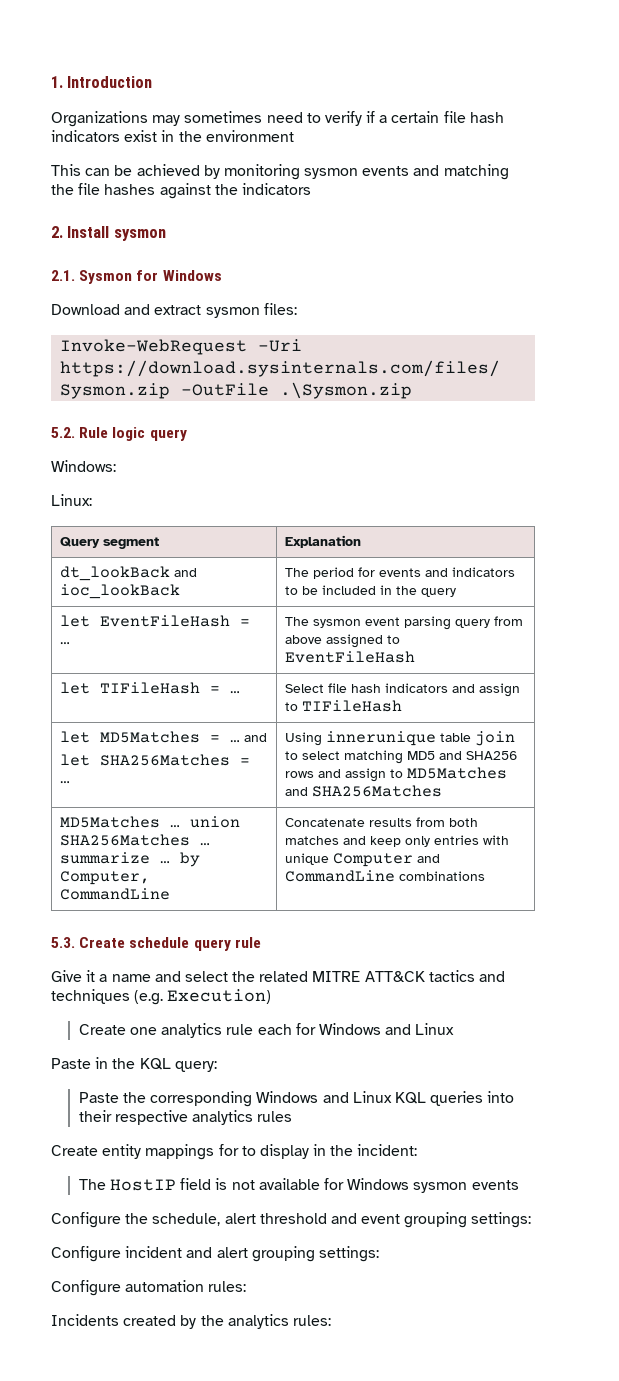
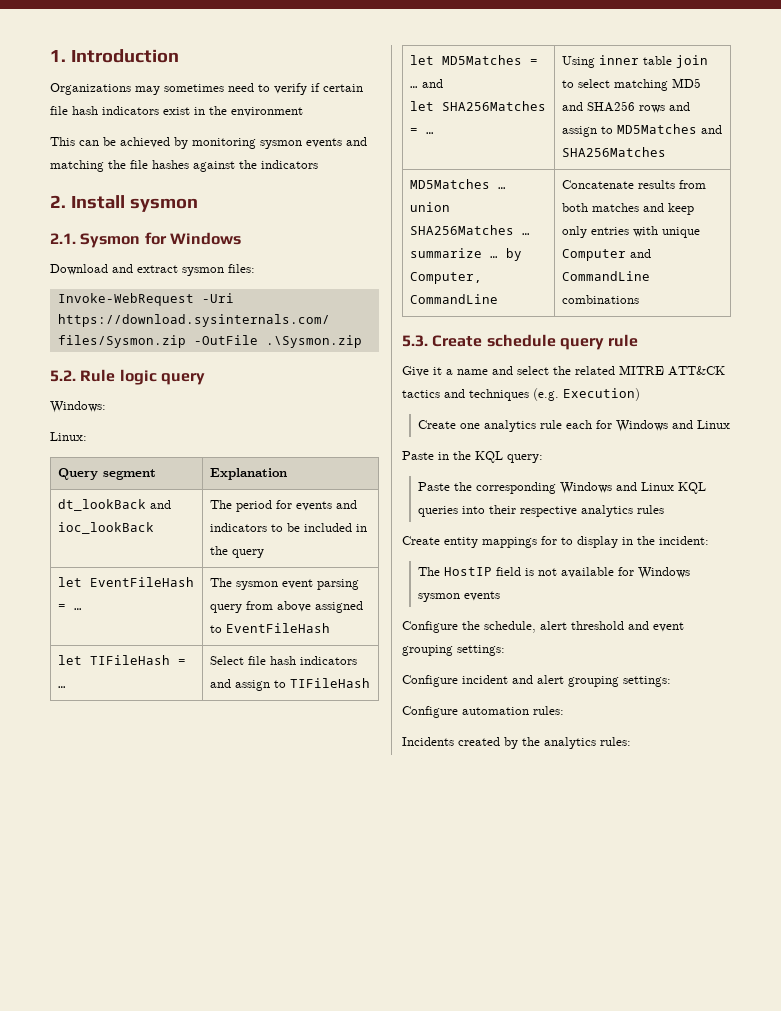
- Organizations may sometimes need to verify if a certain file hash indicators exist in the environment
+ Organizations may sometimes need to verify if certain file hash indicators exist in the environment
  let MD5Matches = … and
- let SHA256Matches = … | Using innerunique table join to select matching MD5 and SHA256 rows and assign to MD5Matches and SHA256Matches
+ let SHA256Matches = … | Using inner table join to select matching MD5 and SHA256 rows and assign to MD5Matches and SHA256Matches

